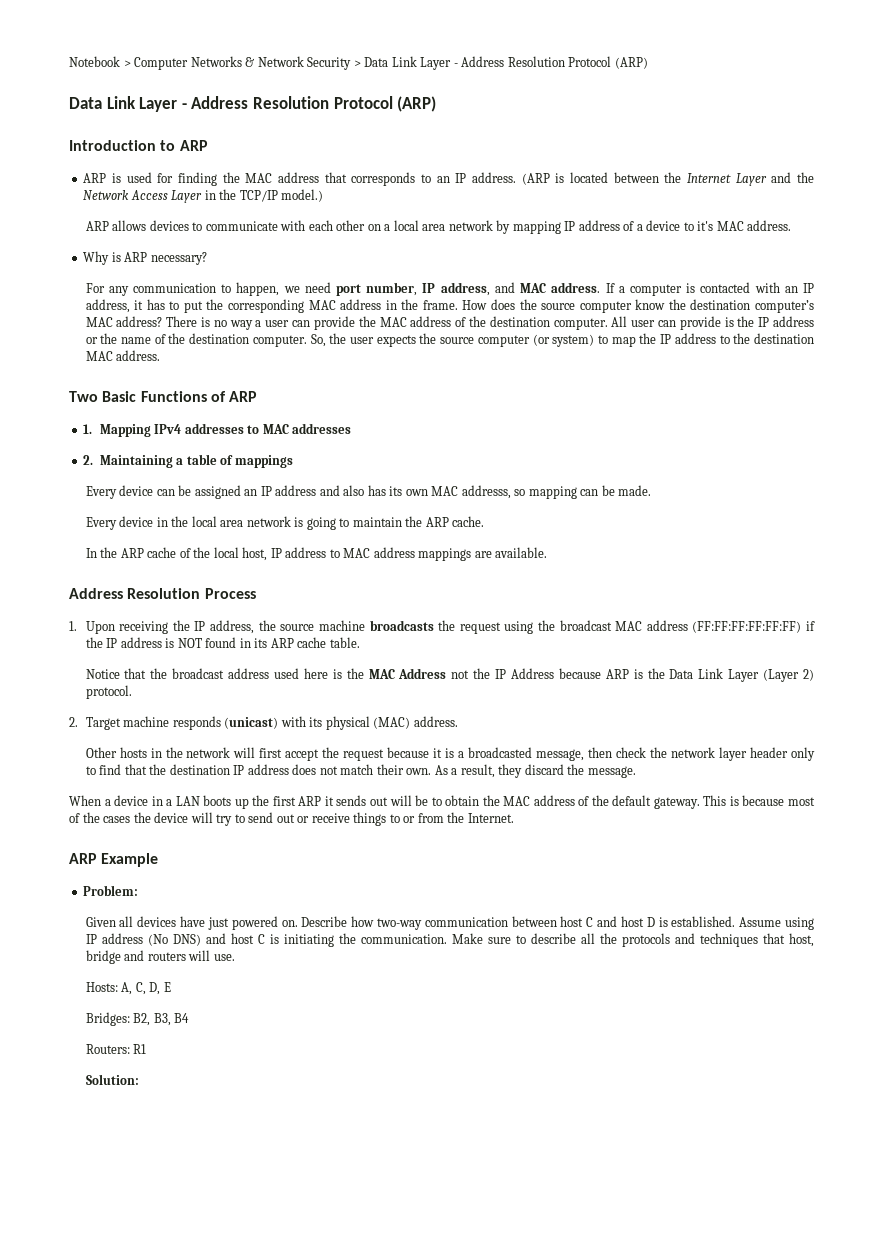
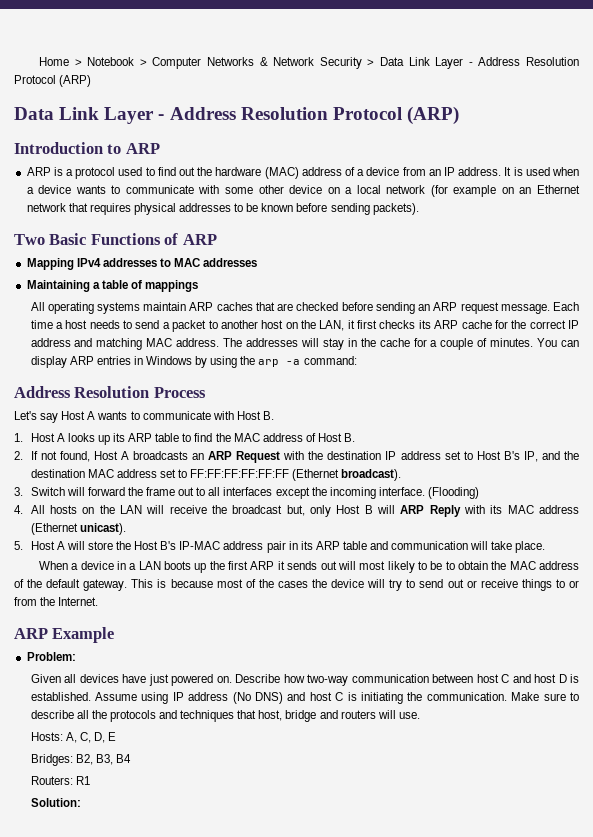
- Notebook > Computer Networks & Network Security > Data Link Layer - Address Resolution Protocol (ARP)
+ Home > Notebook > Computer Networks & Network Security > Data Link Layer - Address Resolution Protocol (ARP)
- ARP is used for finding the MAC address that corresponds to an IP address. (ARP is located between the Internet Layer and the Network Access Layer in the TCP/IP model.)
- ARP allows devices to communicate with each other on a local area network by mapping IP address of a device to it's MAC address.
- Why is ARP necessary?
- For any communication to happen, we need port number, IP address, and MAC address. If a computer is contacted with an IP address, it has to put the corresponding MAC address in the frame. How does the source computer know the destination computer’s MAC address? There is no way a user can provide the MAC address of the destination computer. All user can provide is the IP address or the name of the destination computer. So, the user expects the source computer (or system) to map the IP address to the destination MAC address.
+ ARP is a protocol used to find out the hardware (MAC) address of a device from an IP address. It is used when a device wants to communicate with some other device on a local network (for example on an Ethernet network that requires physical addresses to be known before sending packets).
- 1. Mapping IPv4 addresses to MAC addresses
+ Mapping IPv4 addresses to MAC addresses
- 2. Maintaining a table of mappings
+ Maintaining a table of mappings
- Every device can be assigned an IP address and also has its own MAC addresss, so mapping can be made.
- Every device in the local area network is going to maintain the ARP cache.
- In the ARP cache of the local host, IP address to MAC address mappings are available.
+ All operating systems maintain ARP caches that are checked before sending an ARP request message. Each time a host needs to send a packet to another host on the LAN, it first checks its ARP cache for the correct IP address and matching MAC address. The addresses will stay in the cache for a couple of minutes. You can display ARP entries in Windows by using the arp -a command:
  Address Resolution Process
- 1. Upon receiving the IP address, the source machine broadcasts the request using the broadcast MAC address (FF:FF:FF:FF:FF:FF) if the IP address is NOT found in its ARP cache table.
- Notice that the broadcast address used here is the MAC Address not the IP Address because ARP is the Data Link Layer (Layer 2) protocol.
- 2. Target machine responds (unicast) with its physical (MAC) address.
- Other hosts in the network will first accept the request because it is a broadcasted message, then check the network layer header only to find that the destination IP address does not match their own. As a result, they discard the message.
+ Let's say Host A wants to communicate with Host B.
+ 1. Host A looks up its ARP table to find the MAC address of Host B.
+ 2. If not found, Host A broadcasts an ARP Request with the destination IP address set to Host B's IP, and the destination MAC address set to FF:FF:FF:FF:FF:FF (Ethernet broadcast).
+ 3. Switch will forward the frame out to all interfaces except the incoming interface. (Flooding)
+ 4. All hosts on the LAN will receive the broadcast but, only Host B will ARP Reply with its MAC address (Ethernet unicast).
+ 5. Host A will store the Host B's IP-MAC address pair in its ARP table and communication will take place.
- When a device in a LAN boots up the first ARP it sends out will be to obtain the MAC address of the default gateway.
+ When a device in a LAN boots up the first ARP it sends out will most likely to be to obtain the MAC address of the default gateway.

